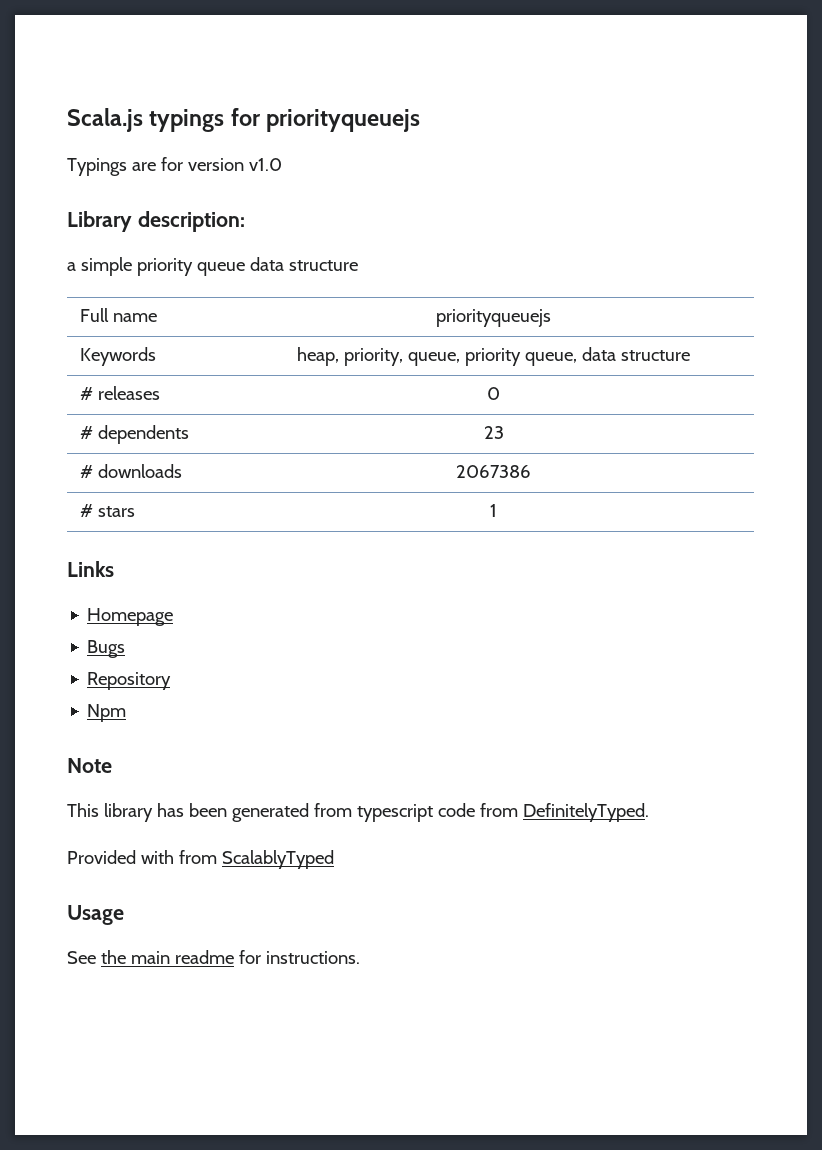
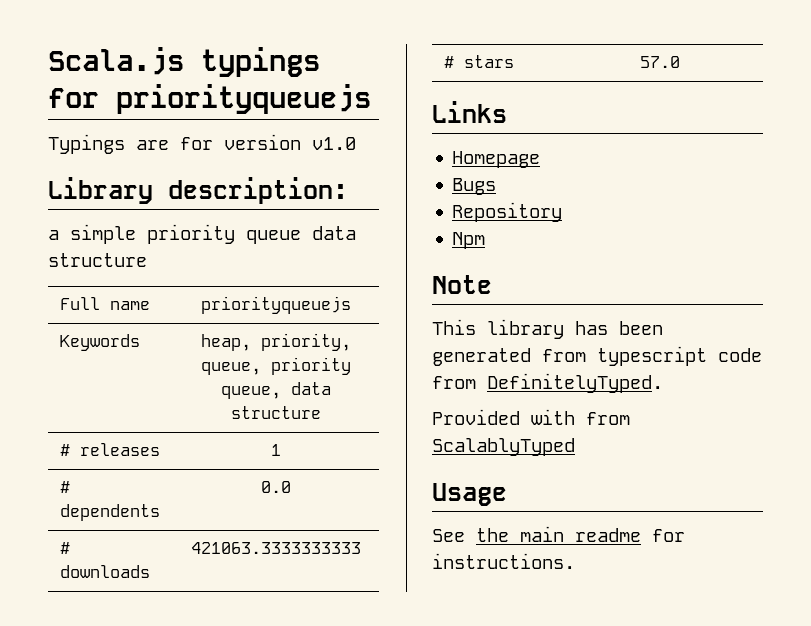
- # releases | 0
+ # releases | 1
- # dependents | 23
+ # dependents | 0.0
- # downloads | 2067386
+ # downloads | 421063.3333333333
- # stars | 1
+ # stars | 57.0

